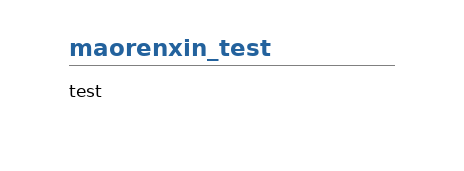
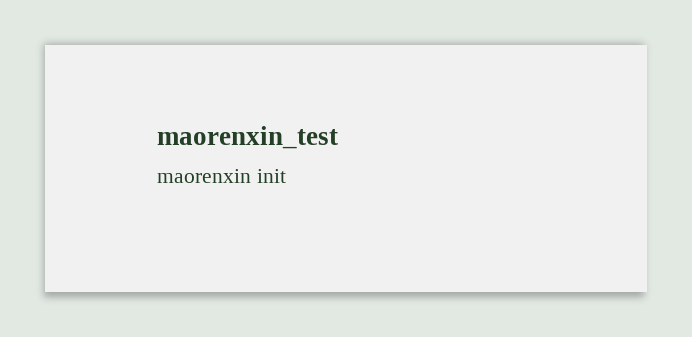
- test
+ maorenxin init

